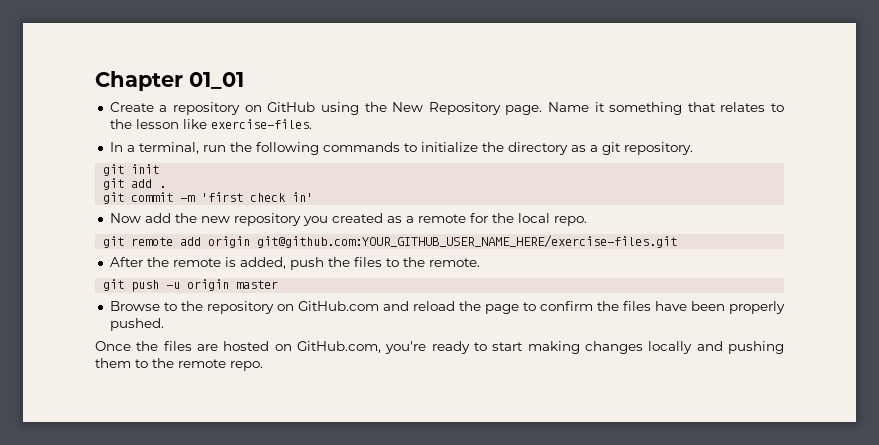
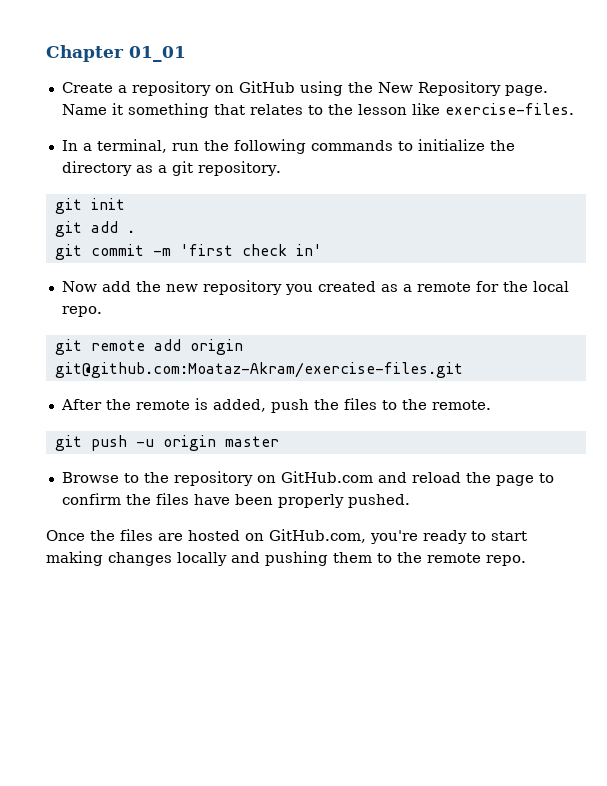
- git remote add origin git@github.com:YOUR_GITHUB_USER_NAME_HERE/exercise-files.git
+ git remote add origin git@github.com:Moataz-Akram/exercise-files.git

